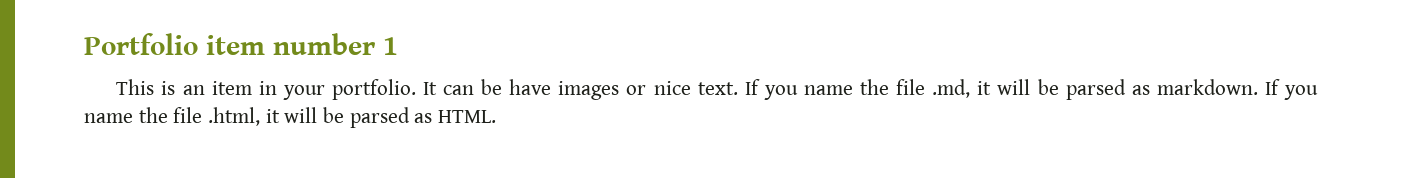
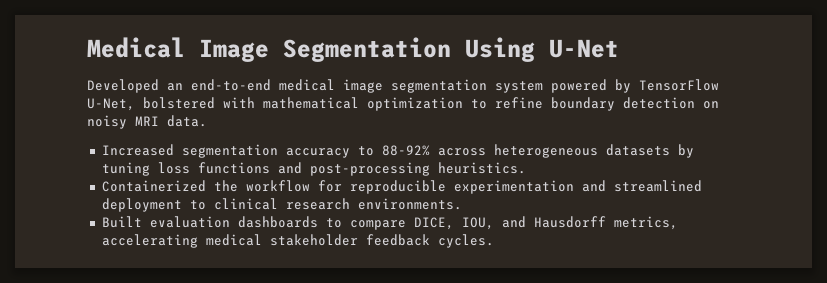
- Portfolio item number 1
- This is an item in your portfolio. It can be have images or nice text. If you name the file .md, it will be parsed as markdown. If you name the file .html, it will be parsed as HTML.
+ Medical Image Segmentation Using U-Net
+ Developed an end-to-end medical image segmentation system powered by TensorFlow U-Net, bolstered with mathematical optimization to refine boundary detection on noisy MRI data.
+ Increased segmentation accuracy to 88-92% across heterogeneous datasets by tuning loss functions and post-processing heuristics.
+ Containerized the workflow for reproducible experimentation and streamlined deployment to clinical research environments.
+ Built evaluation dashboards to compare DICE, IOU, and Hausdorff metrics, accelerating medical stakeholder feedback cycles.

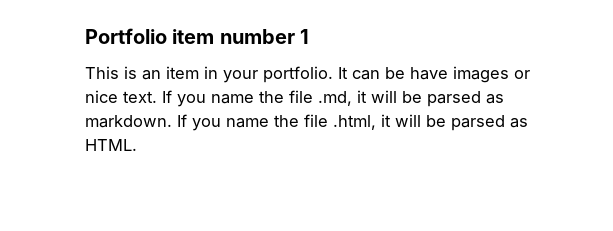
- Medical Image Segmentation Using U-Net
- Developed an end-to-end medical image segmentation system powered by TensorFlow U-Net, bolstered with mathematical optimization to refine boundary detection on noisy MRI data.
- Increased segmentation accuracy to 88-92% across heterogeneous datasets by tuning loss functions and post-processing heuristics.
- Containerized the workflow for reproducible experimentation and streamlined deployment to clinical research environments.
- Built evaluation dashboards to compare DICE, IOU, and Hausdorff metrics, accelerating medical stakeholder feedback cycles.
+ Portfolio item number 1
+ This is an item in your portfolio. It can be have images or nice text. If you name the file .md, it will be parsed as markdown. If you name the file .html, it will be parsed as HTML.

